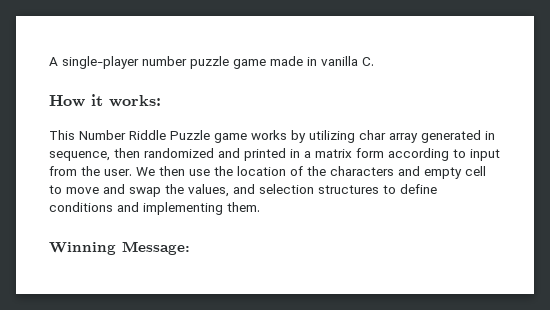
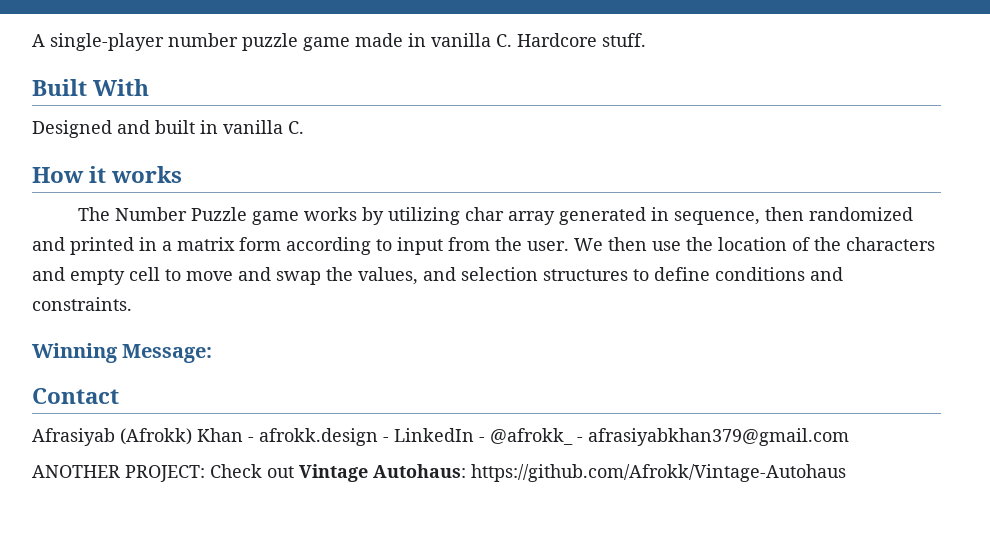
- A single-player number puzzle game made in vanilla C.
- How it works:
- This Number Riddle Puzzle game works by utilizing char array generated in sequence, then randomized and printed in a matrix form according to input from the user.
+ A single-player number puzzle game made in vanilla C. Hardcore stuff.
+ Built With
+ Designed and built in vanilla C.
+ How it works
+ The Number Puzzle game works by utilizing char array generated in sequence, then randomized and printed in a matrix form according to input from the user.
- We then use the location of the characters and empty cell to move and swap the values, and selection structures to define conditions and implementing them.
+ We then use the location of the characters and empty cell to move and swap the values, and selection structures to define conditions and constraints.
+ Contact
+ Afrasiyab (Afrokk) Khan - afrokk.design - LinkedIn - @afrokk_ - afrasiyabkhan379@gmail.com
+ ANOTHER PROJECT: Check out Vintage Autohaus: https://github.com/Afrokk/Vintage-Autohaus

